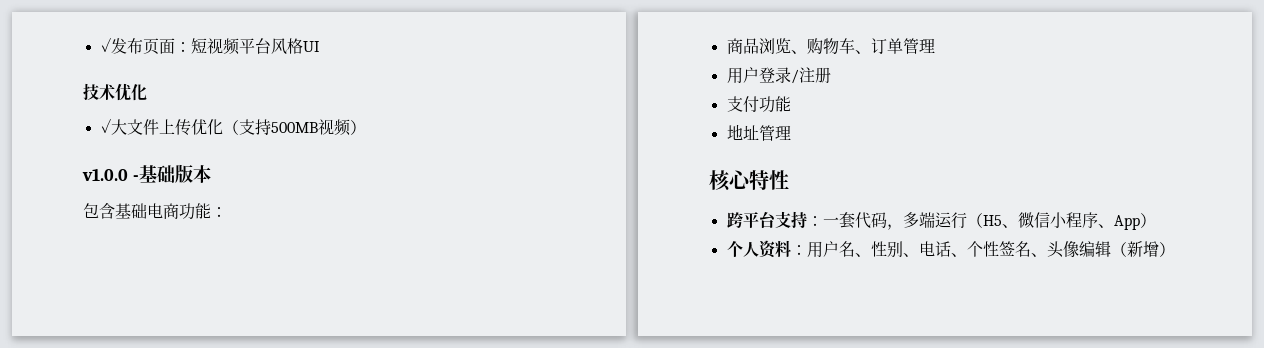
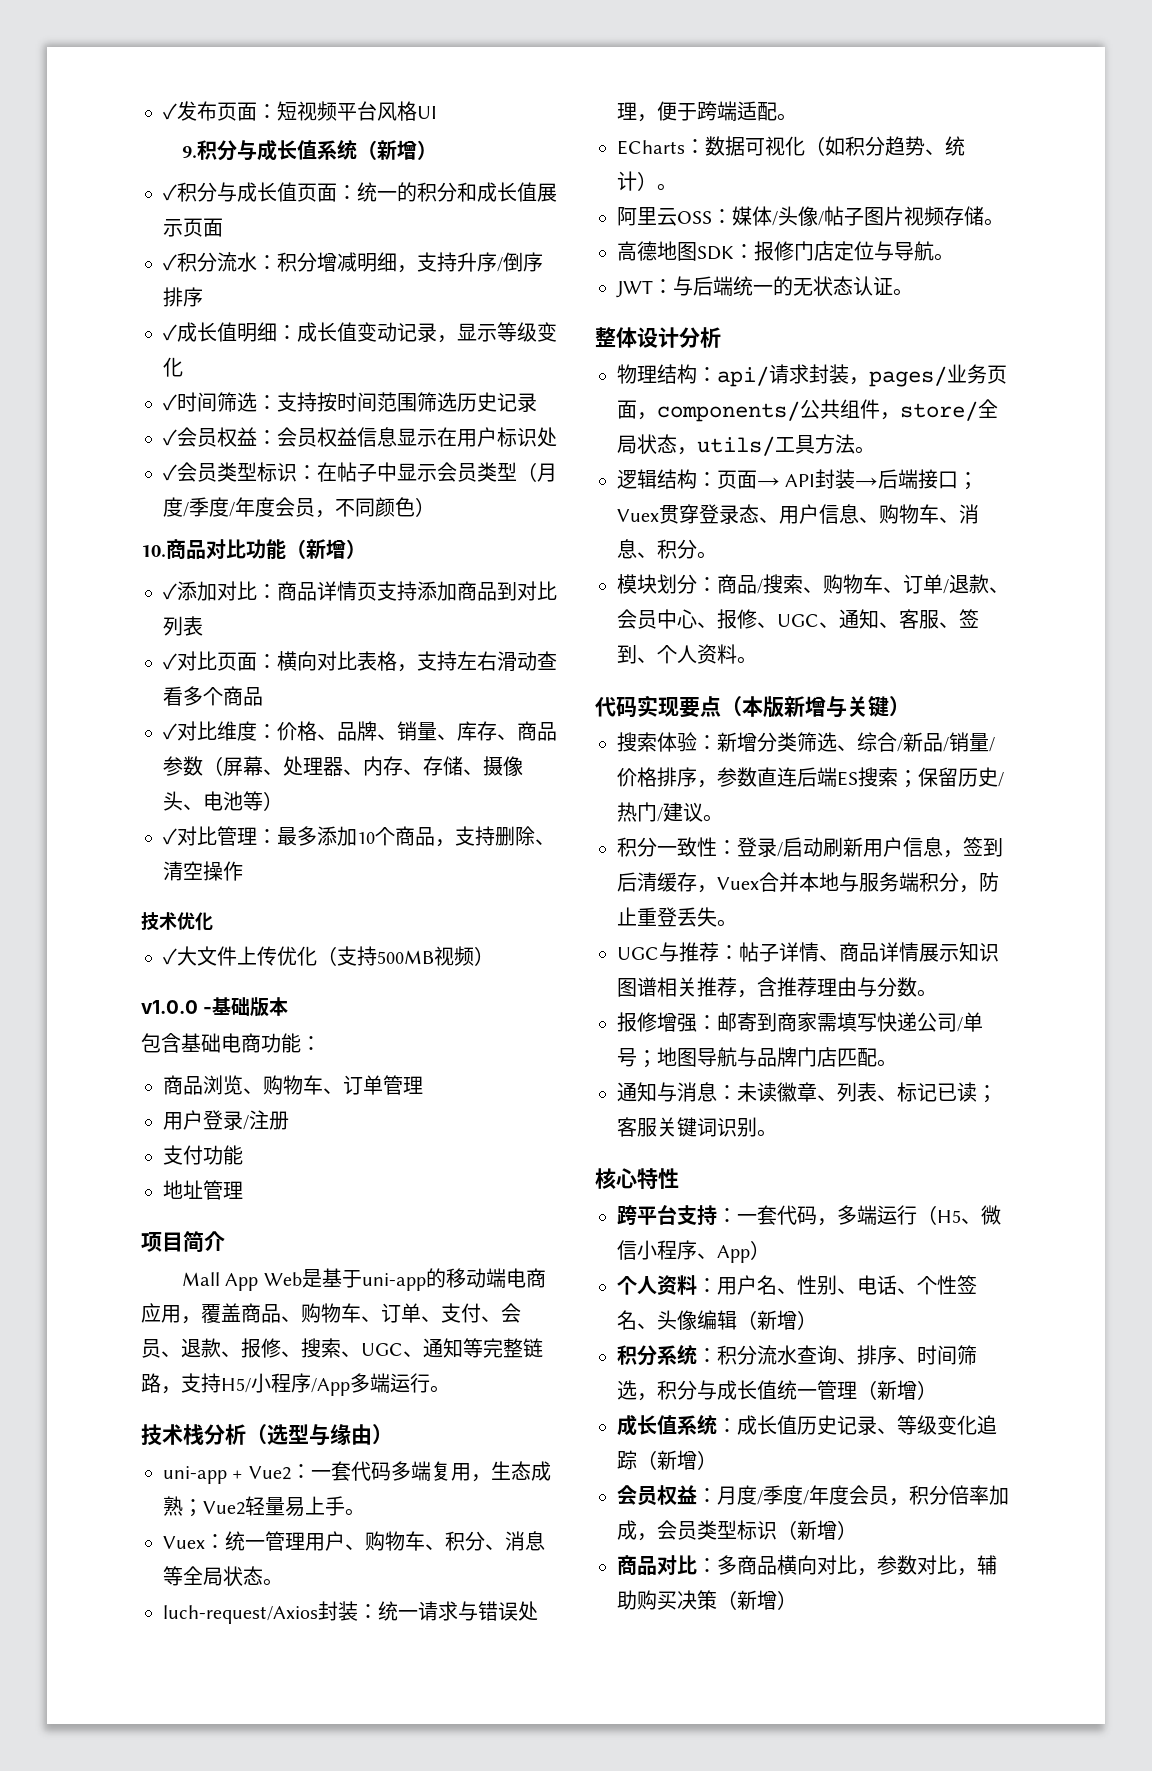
+ 9.积分与成长值系统（新增）
+ ✓积分与成长值页面：统一的积分和成长值展示页面
+ ✓积分流水：积分增减明细，支持升序/倒序排序
+ ✓成长值明细：成长值变动记录，显示等级变化
+ ✓时间筛选：支持按时间范围筛选历史记录
+ ✓会员权益：会员权益信息显示在用户标识处
+ ✓会员类型标识：在帖子中显示会员类型（月度/季度/年度会员，不同颜色）
+ 10.商品对比功能（新增）
+ ✓添加对比：商品详情页支持添加商品到对比列表
+ ✓对比页面：横向对比表格，支持左右滑动查看多个商品
+ ✓对比维度：价格、品牌、销量、库存、商品参数（屏幕、处理器、内存、存储、摄像头、电池等）
+ ✓对比管理：最多添加10个商品，支持删除、清空操作
+ 项目简介
+ Mall App Web是基于uni-app的移动端电商应用，覆盖商品、购物车、订单、支付、会员、退款、报修、搜索、UGC、通知等完整链路，支持H5/小程序/App多端运行。
+ 技术栈分析（选型与缘由）
+ uni-app + Vue2：一套代码多端复用，生态成熟；Vue2轻量易上手。
+ Vuex：统一管理用户、购物车、积分、消息等全局状态。
+ luch-request/Axios封装：统一请求与错误处理，便于跨端适配。
+ ECharts：数据可视化（如积分趋势、统计）。
+ 阿里云OSS：媒体/头像/帖子图片视频存储。
+ 高德地图SDK：报修门店定位与导航。
+ JWT：与后端统一的无状态认证。
+ 整体设计分析
+ 物理结构：api/请求封装，pages/业务页面，components/公共组件，store/全局状态，utils/工具方法。
+ 逻辑结构：页面→ API封装→后端接口；Vuex贯穿登录态、用户信息、购物车、消息、积分。
+ 模块划分：商品/搜索、购物车、订单/退款、会员中心、报修、UGC、通知、客服、签到、个人资料。
+ 代码实现要点（本版新增与关键）
+ 搜索体验：新增分类筛选、综合/新品/销量/价格排序，参数直连后端ES搜索；保留历史/热门/建议。
+ 积分一致性：登录/启动刷新用户信息，签到后清缓存，Vuex合并本地与服务端积分，防止重登丢失。
+ UGC与推荐：帖子详情、商品详情展示知识图谱相关推荐，含推荐理由与分数。
+ 报修增强：邮寄到商家需填写快递公司/单号；地图导航与品牌门店匹配。
+ 通知与消息：未读徽章、列表、标记已读；客服关键词识别。
+ 积分系统：积分流水查询、排序、时间筛选，积分与成长值统一管理（新增）
+ 成长值系统：成长值历史记录、等级变化追踪（新增）
+ 会员权益：月度/季度/年度会员，积分倍率加成，会员类型标识（新增）
+ 商品对比：多商品横向对比，参数对比，辅助购买决策（新增）

